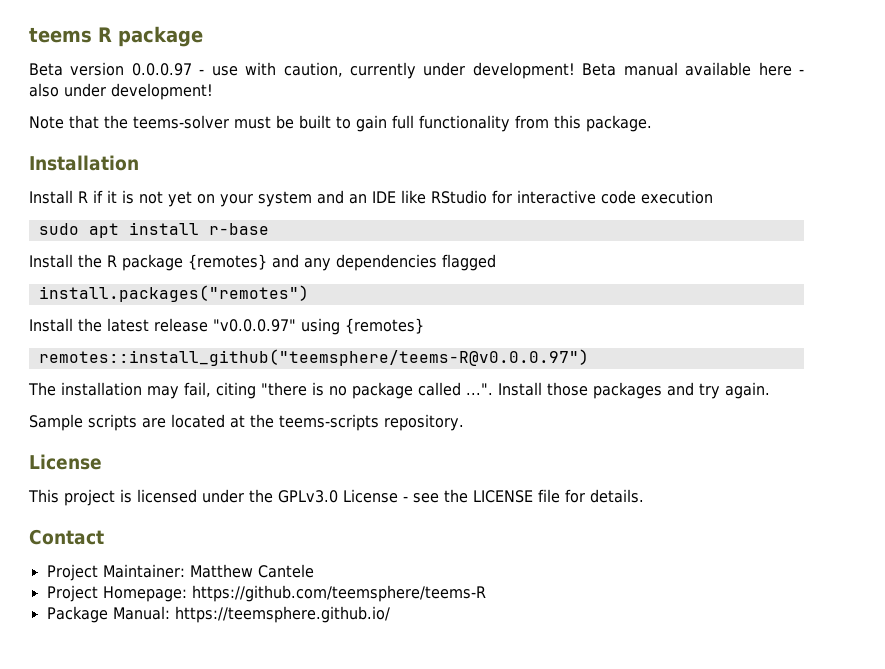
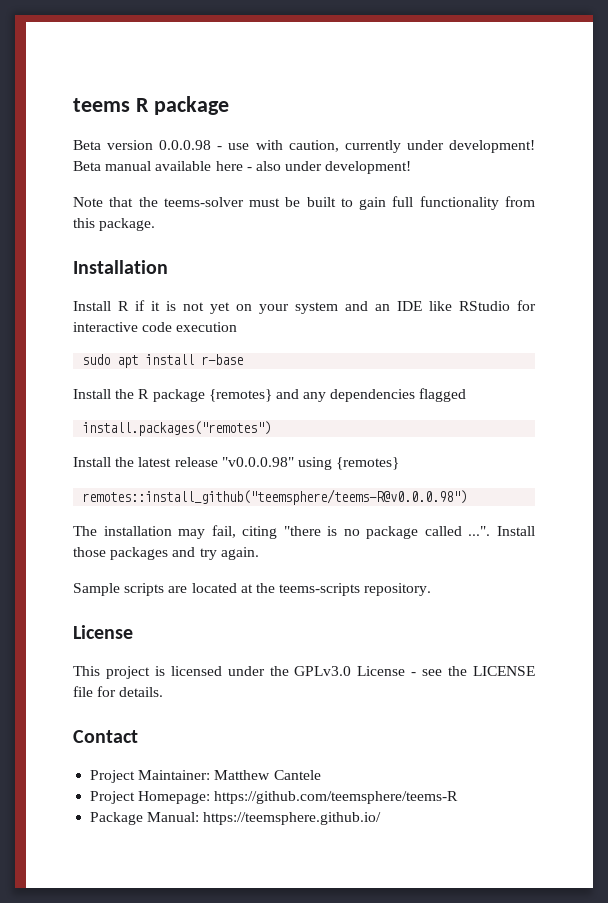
- Beta version 0.0.0.97 - use with caution, currently under development!
+ Beta version 0.0.0.98 - use with caution, currently under development!
- Install the latest release "v0.0.0.97" using {remotes}
+ Install the latest release "v0.0.0.98" using {remotes}
- remotes::install_github("teemsphere/teems-R@v0.0.0.97")
+ remotes::install_github("teemsphere/teems-R@v0.0.0.98")

